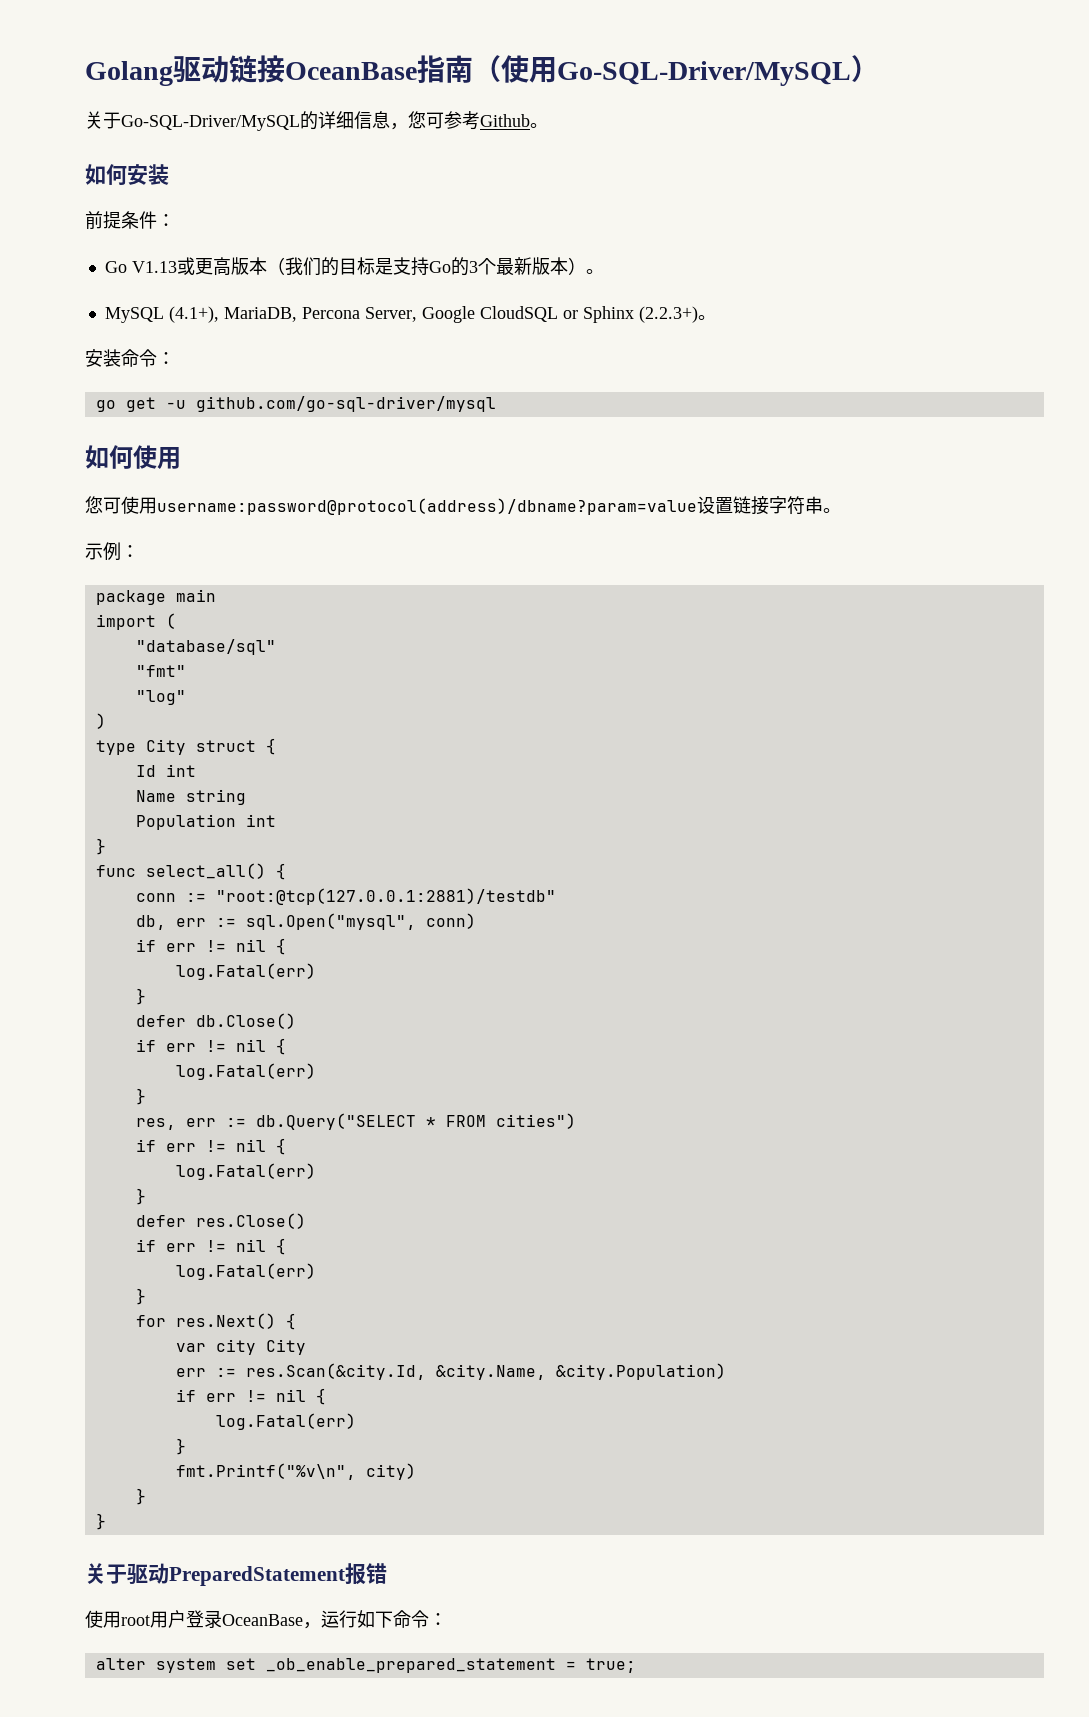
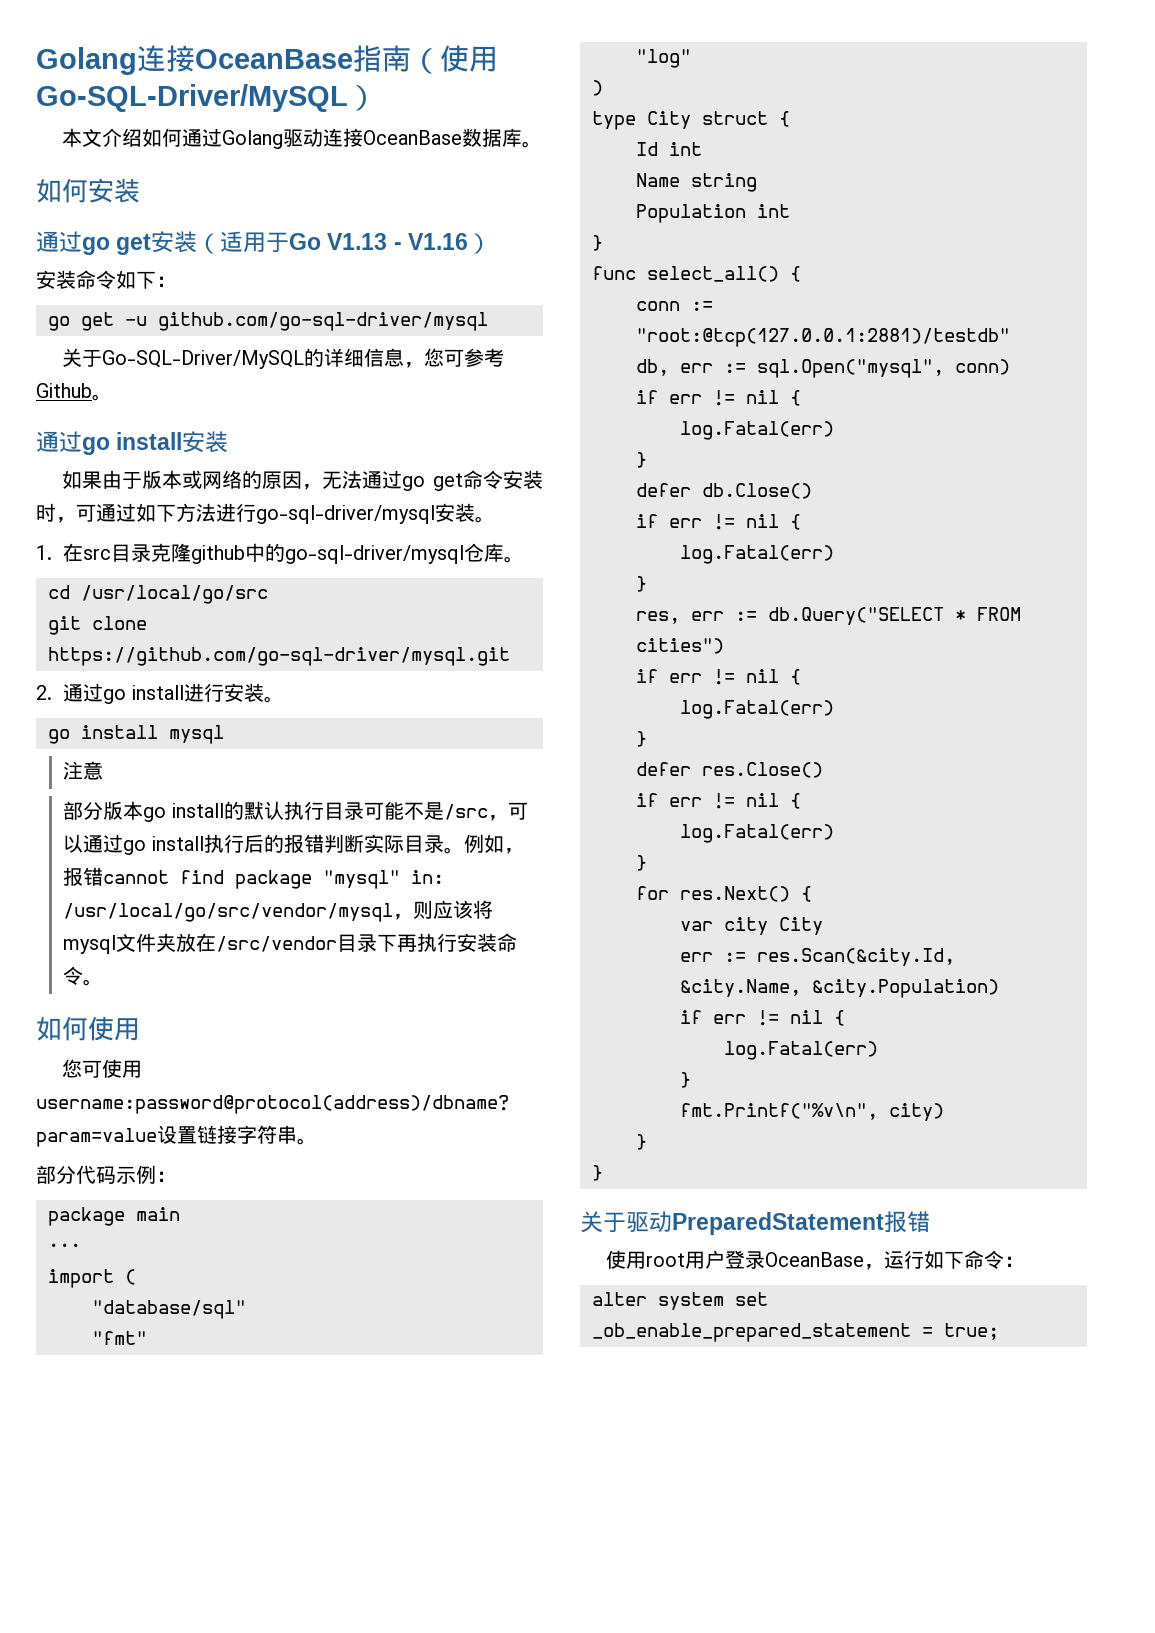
- Golang驱动链接OceanBase指南（使用Go-SQL-Driver/MySQL）
+ Golang连接OceanBase指南（使用Go-SQL-Driver/MySQL）
+ 本文介绍如何通过Golang驱动连接OceanBase数据库。
+ 如何安装
+ 通过go get安装（适用于Go V1.13 - V1.16）
+ 安装命令如下：
+ go get -u github.com/go-sql-driver/mysql
- 如何安装
- 前提条件：
- Go V1.13或更高版本（我们的目标是支持Go的3个最新版本）。
- MySQL (4.1+), MariaDB, Percona Server, Google CloudSQL or Sphinx (2.2.3+)。
- 安装命令：
- go get -u github.com/go-sql-driver/mysql
+ 通过go install安装
+ 如果由于版本或网络的原因，无法通过go get命令安装时，可通过如下方法进行go-sql-driver/mysql安装。
+ 1.在src目录克隆github中的go-sql-driver/mysql仓库。
+ cd /usr/local/go/src
+ git clone https://github.com/go-sql-driver/mysql.git
+ 2.通过go install进行安装。
+ go install mysql
+ 注意
+ 部分版本go install的默认执行目录可能不是/src，可以通过go install执行后的报错判断实际目录。例如，报错cannot find package "mysql" in: /usr/local/go/src/vendor/mysql，则应该将mysql文件夹放在/src/vendor目录下再执行安装命令。
- 示例：
+ 部分代码示例：
+ ···

